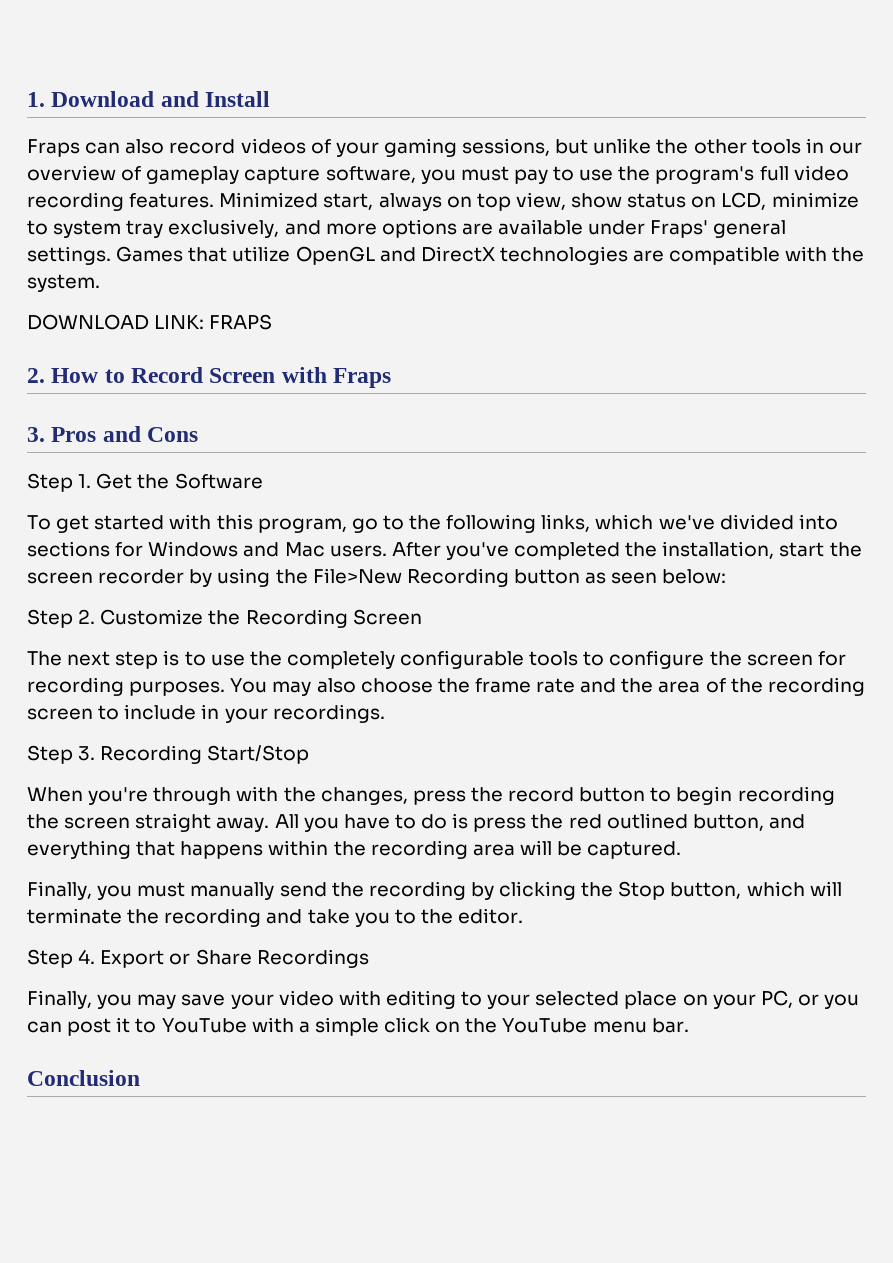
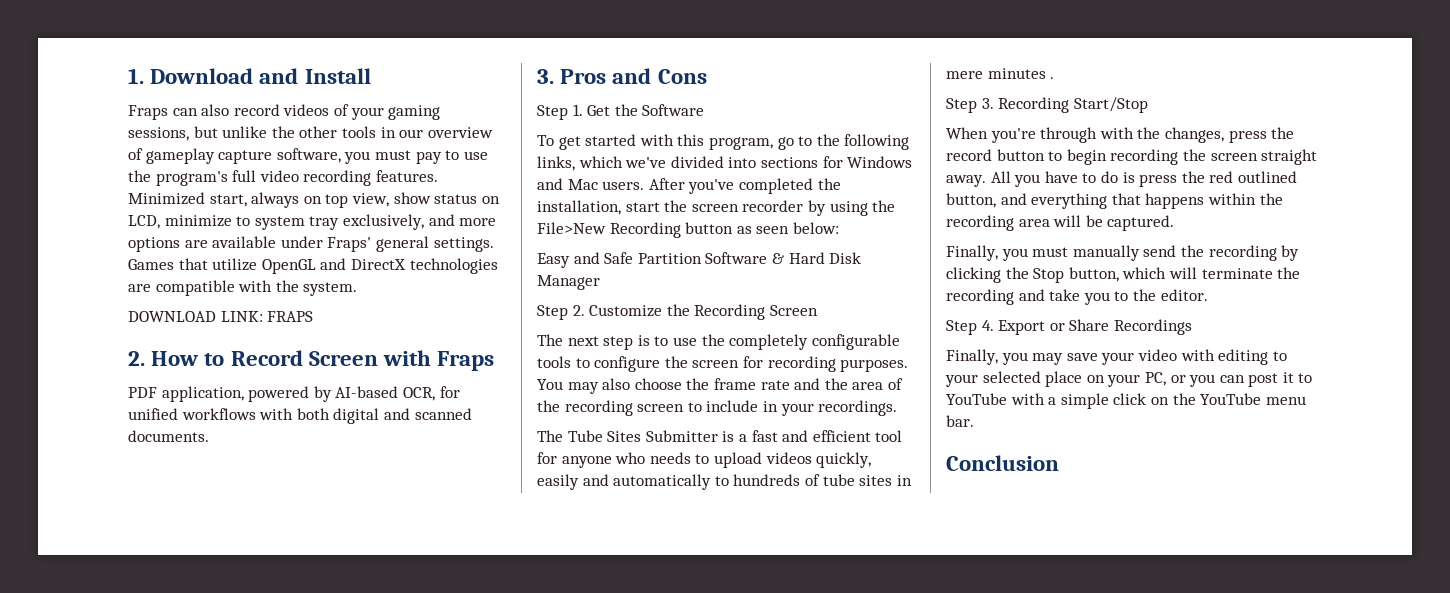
+ PDF application, powered by AI-based OCR, for unified workflows with both digital and scanned documents.
+ Easy and Safe Partition Software & Hard Disk Manager
+ The Tube Sites Submitter is a fast and efficient tool for anyone who needs to upload videos quickly, easily and automatically to hundreds of tube sites in mere minutes .

